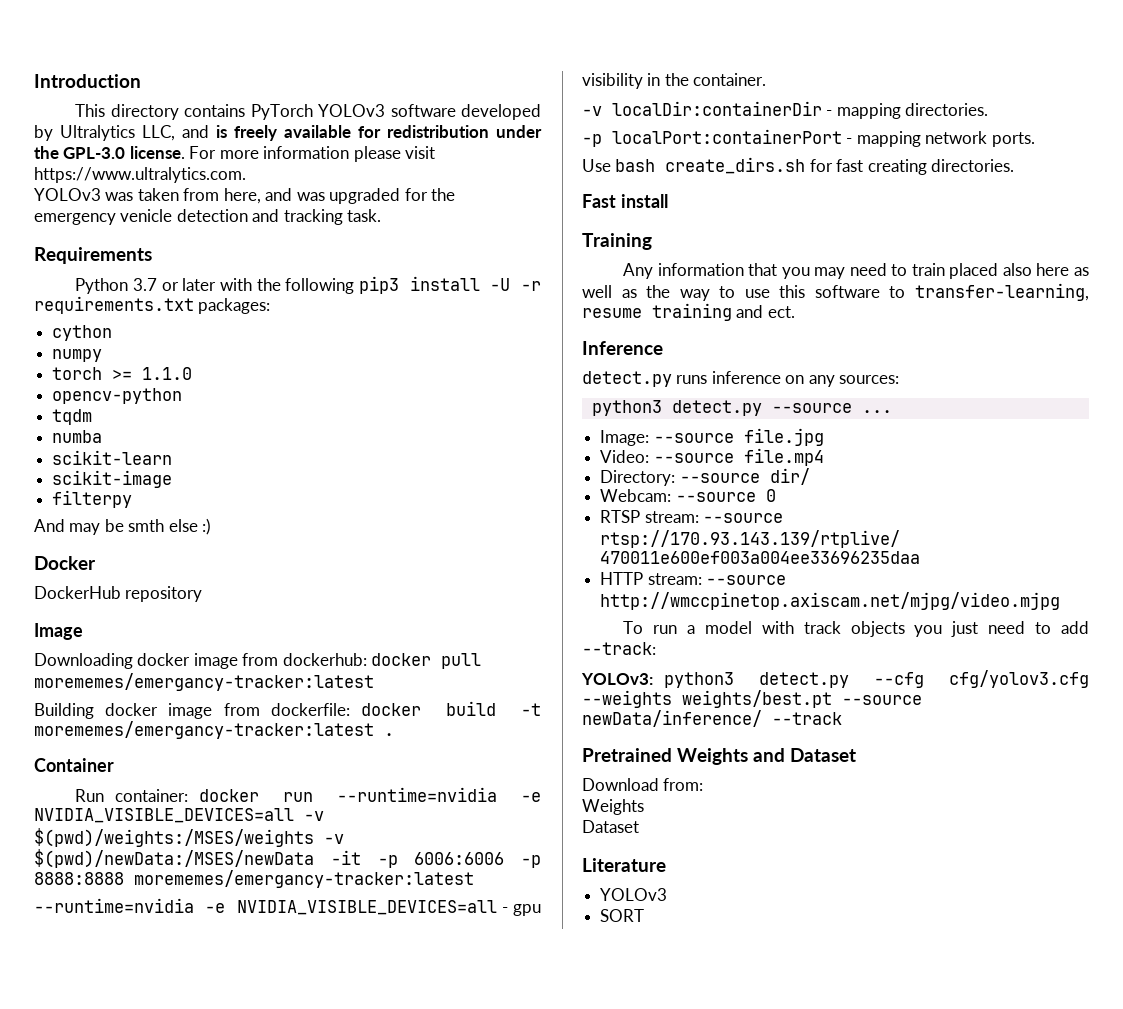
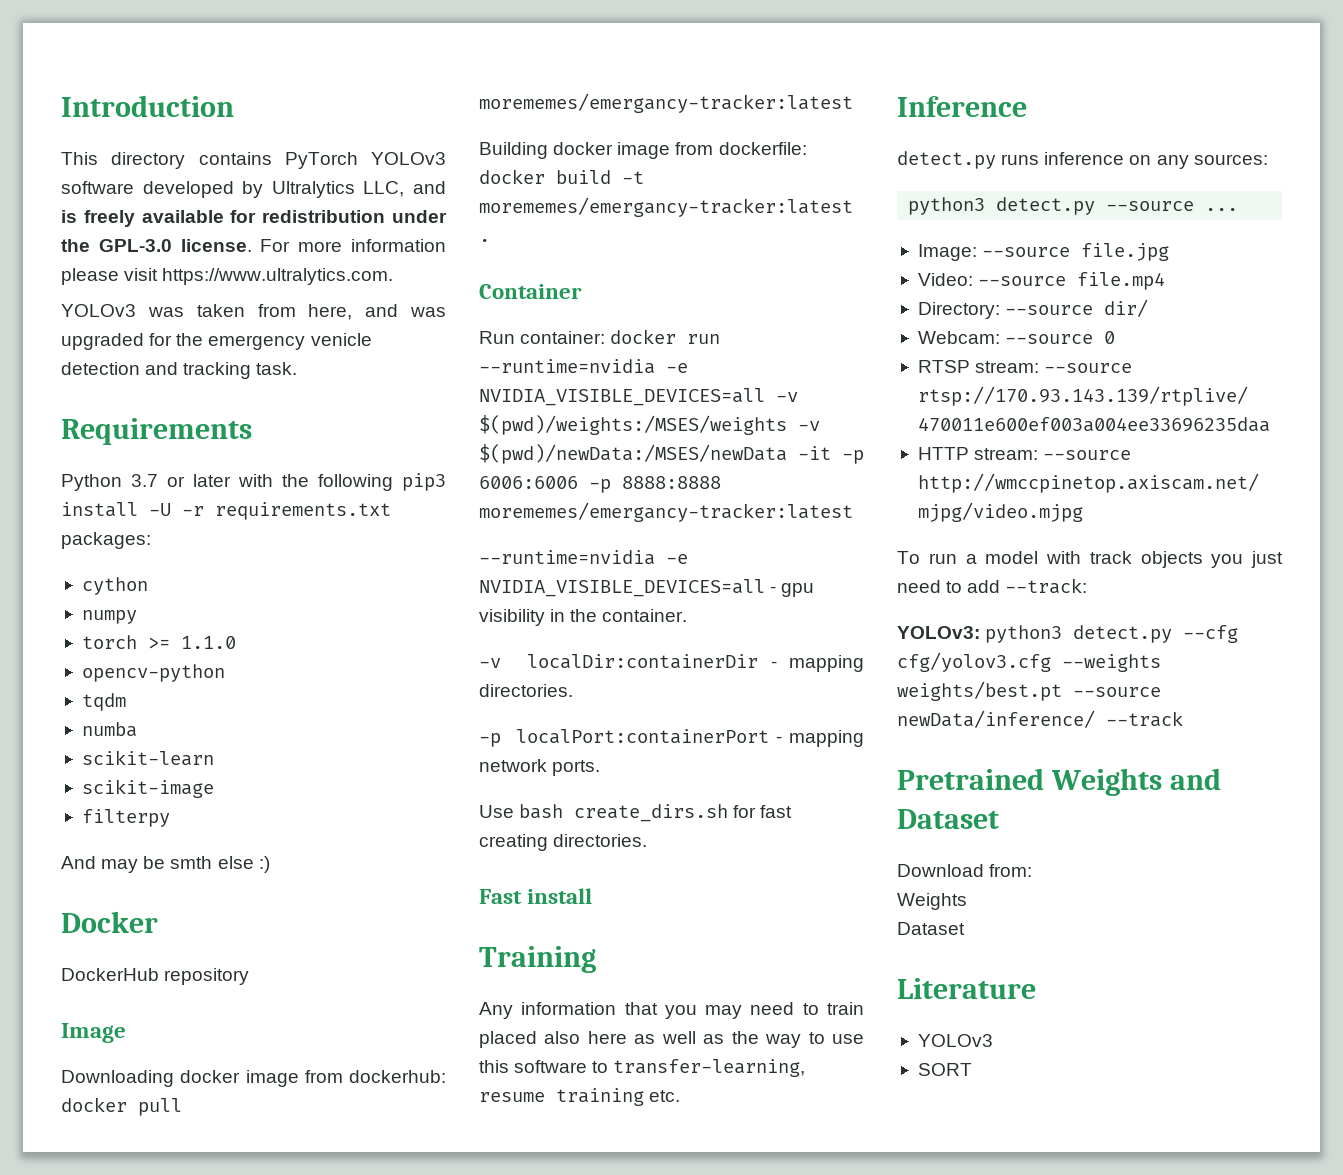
- Any information that you may need to train placed also here as well as the way to use this software to transfer-learning, resume training and ect.
+ Any information that you may need to train placed also here as well as the way to use this software to transfer-learning, resume training etc.

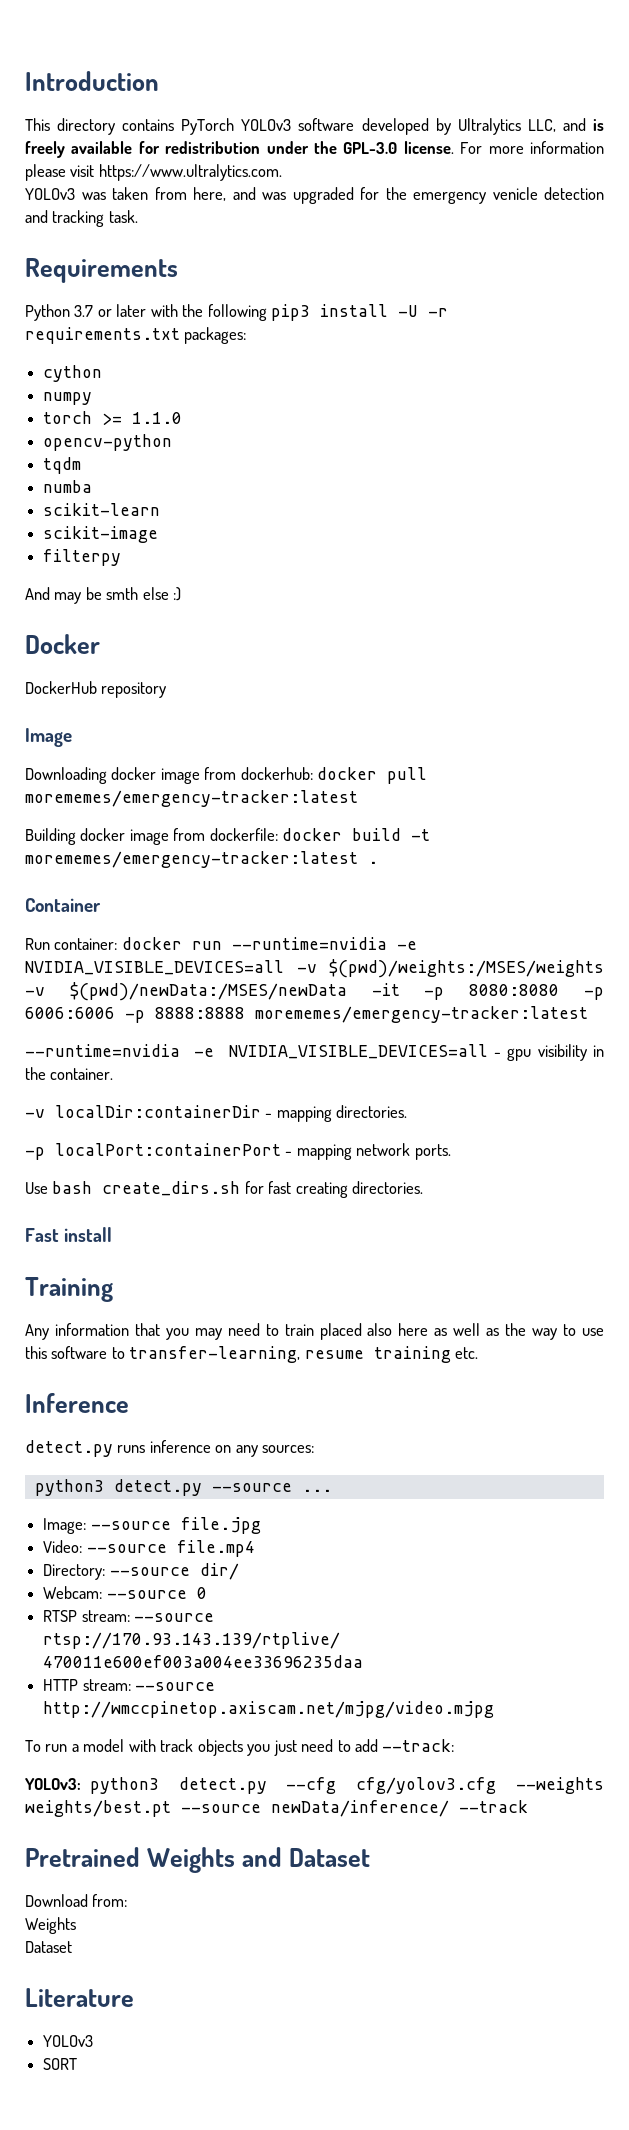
- Downloading docker image from dockerhub: docker pull morememes/emergancy-tracker:latest
+ Downloading docker image from dockerhub: docker pull morememes/emergency-tracker:latest
- Building docker image from dockerfile: docker build -t morememes/emergancy-tracker:latest .
+ Building docker image from dockerfile: docker build -t morememes/emergency-tracker:latest .
- Run container: docker run --runtime=nvidia -e NVIDIA_VISIBLE_DEVICES=all -v $(pwd)/weights:/MSES/weights -v $(pwd)/newData:/MSES/newData -it -p 6006:6006 -p 8888:8888 morememes/emergancy-tracker:latest
+ Run container: docker run --runtime=nvidia -e NVIDIA_VISIBLE_DEVICES=all -v $(pwd)/weights:/MSES/weights -v $(pwd)/newData:/MSES/newData -it -p 8080:8080 -p 6006:6006 -p 8888:8888 morememes/emergency-tracker:latest

